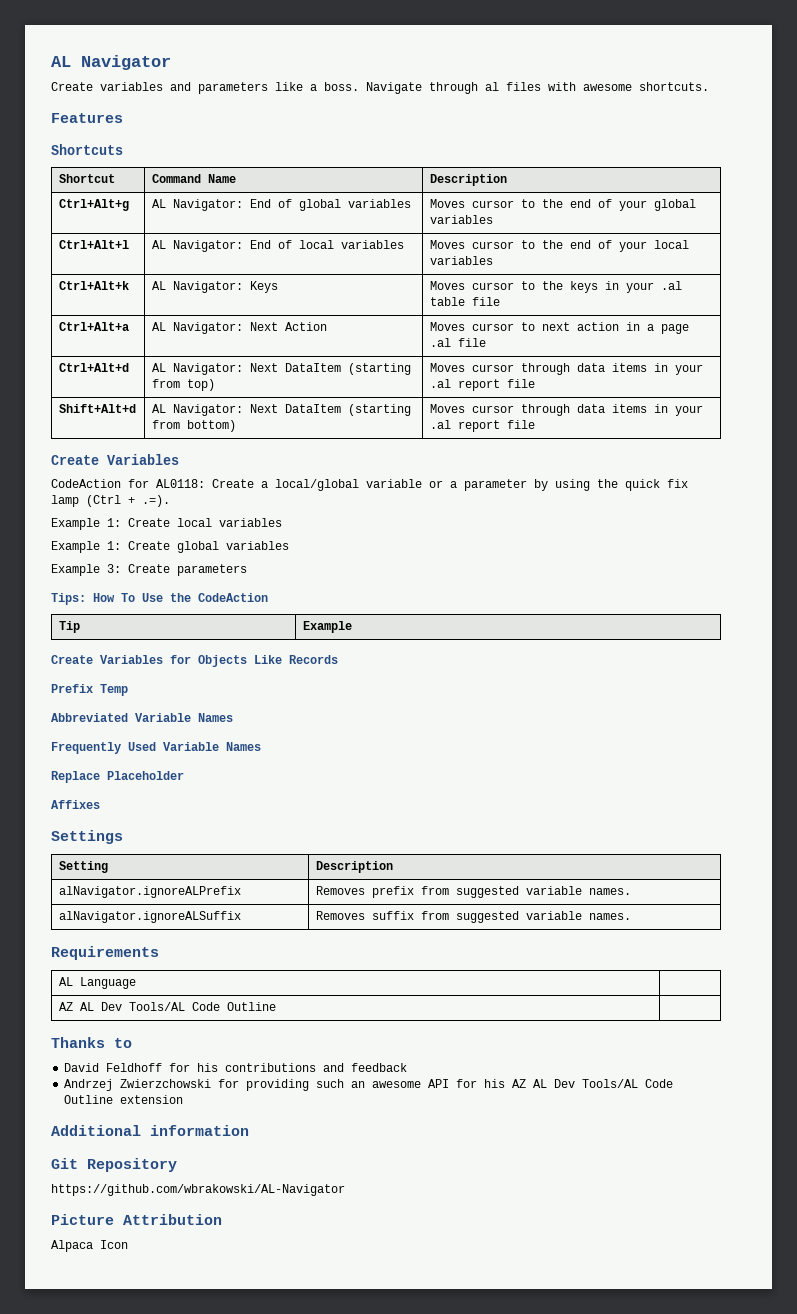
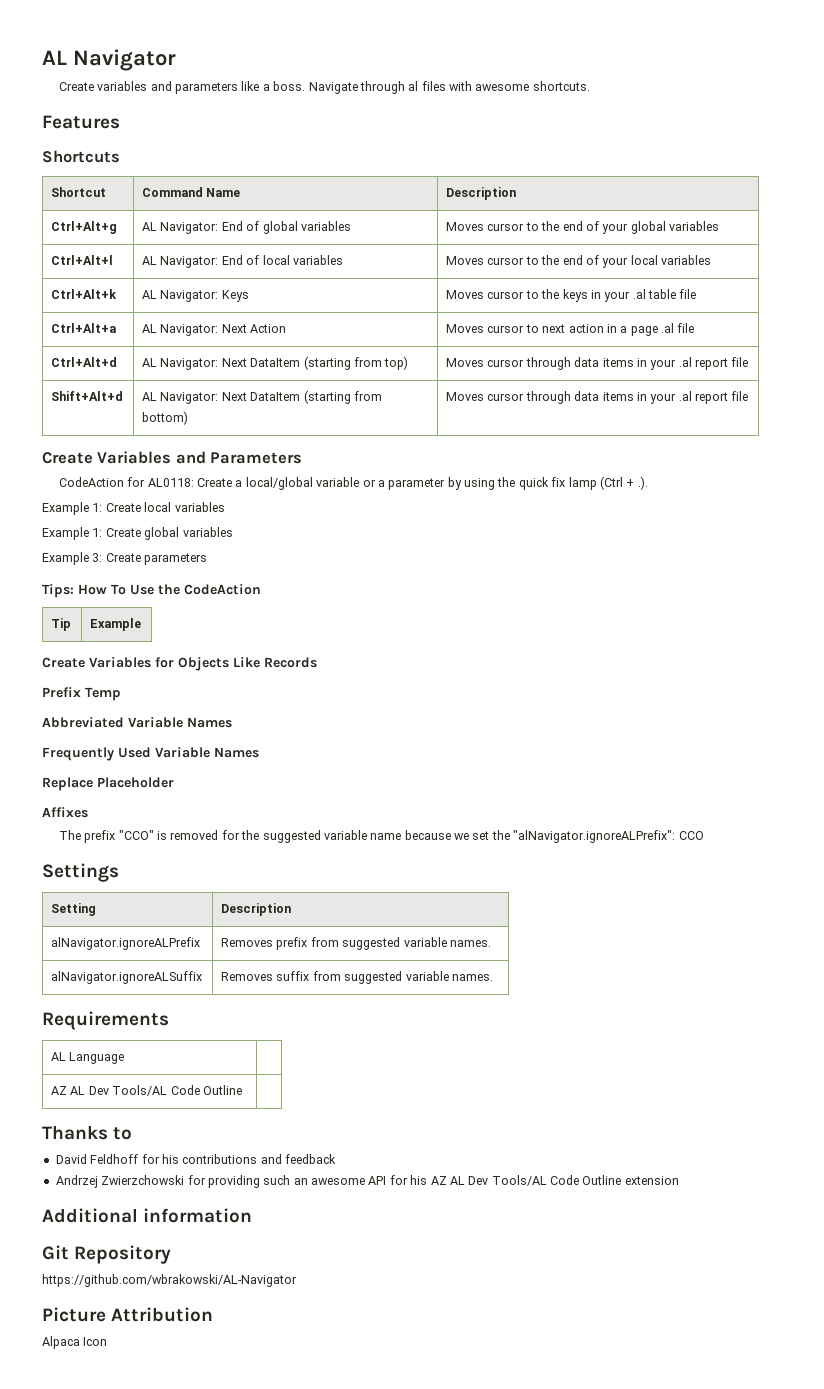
  Shift+Alt+d | AL Navigator: Next DataItem (starting from bottom) | Moves cursor through data items in your .al report file
- Create Variables
+ Create Variables and Parameters
- CodeAction for AL0118: Create a local/global variable or a parameter by using the quick fix lamp (Ctrl + .=).
+ CodeAction for AL0118: Create a local/global variable or a parameter by using the quick fix lamp (Ctrl + .).
+ The prefix "CCO" is removed for the suggested variable name because we set the "alNavigator.ignoreALPrefix": CCO

